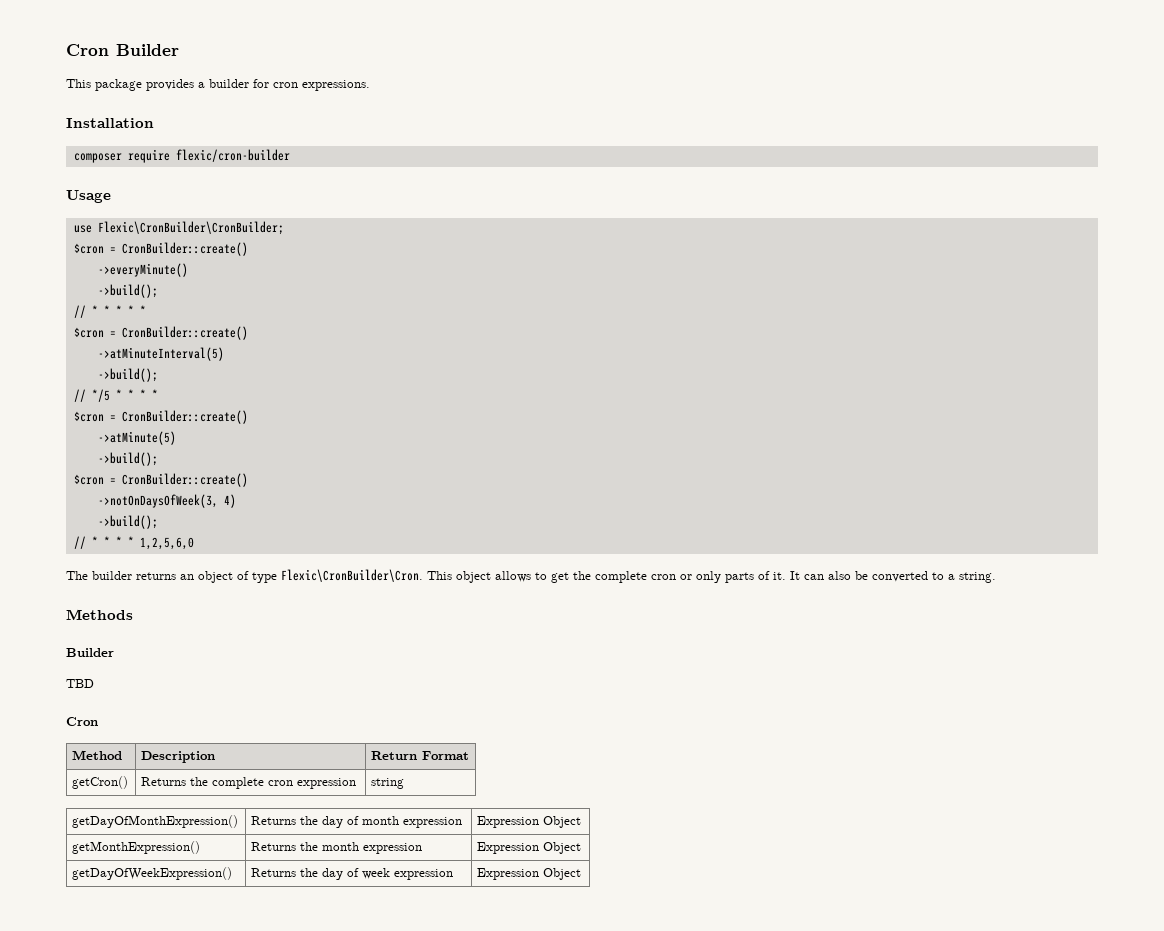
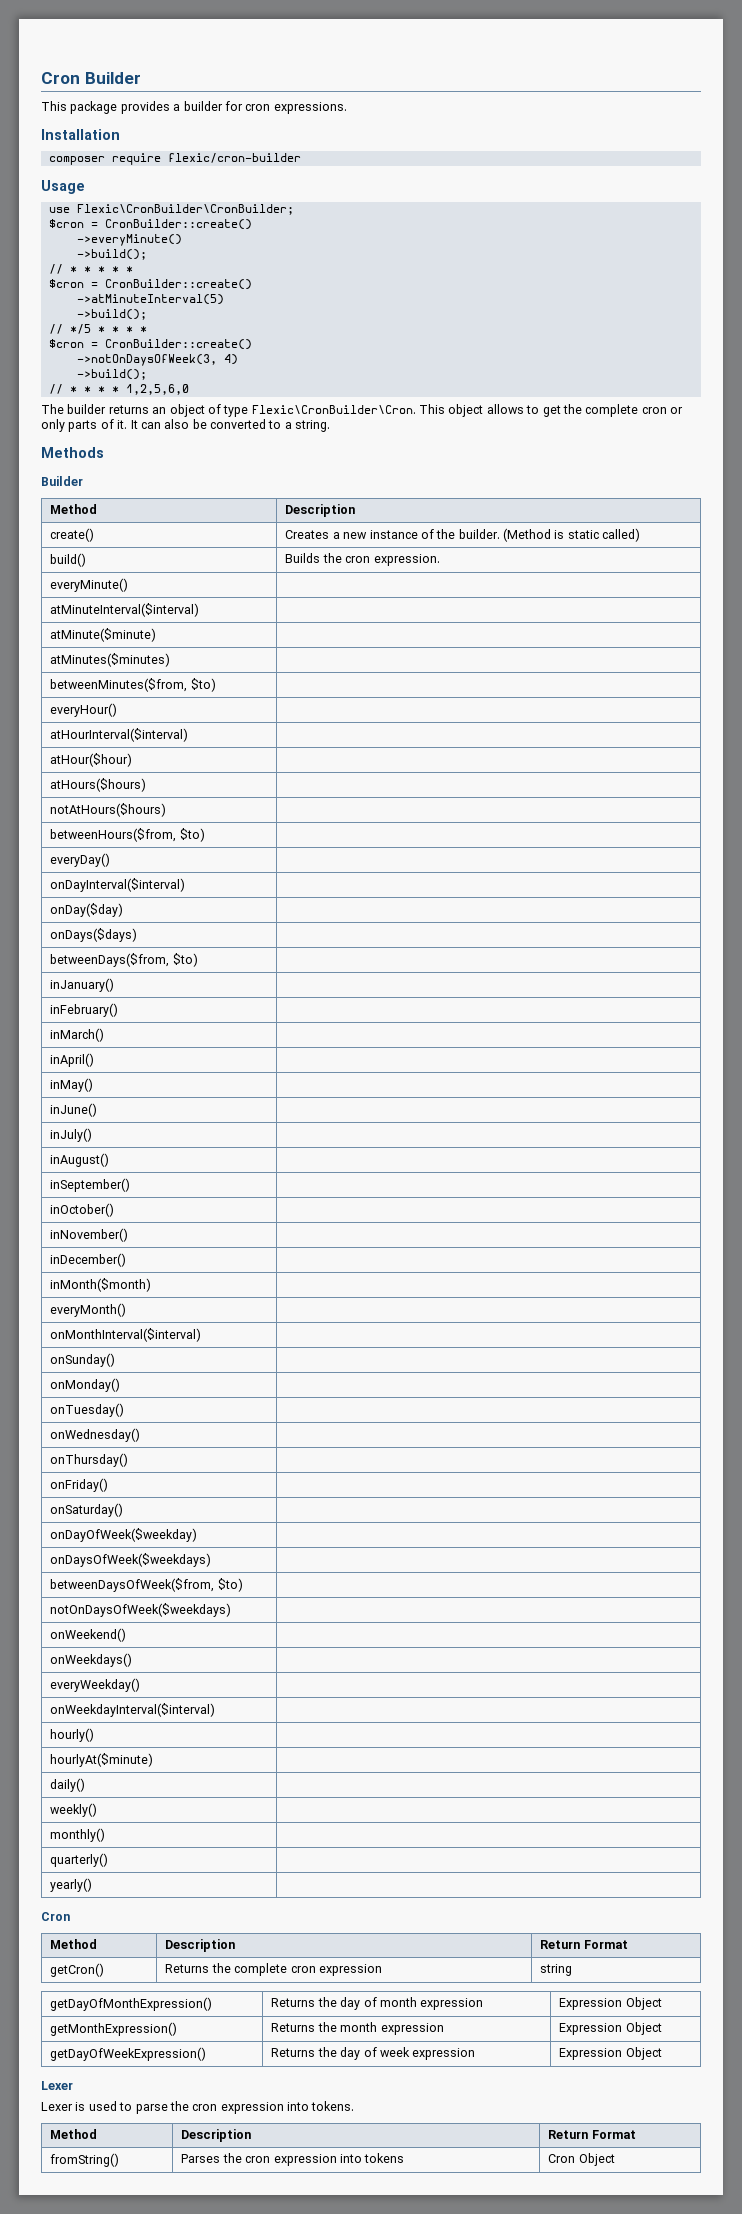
- ->atMinute(5)
- ->build();
- $cron = CronBuilder::create()
  Methods
  Builder
- TBD
+ Method | Description
+ create() | Creates a new instance of the builder. (Method is static called)
+ build() | Builds the cron expression.
+ everyMinute() |
+ atMinuteInterval($interval) |
+ atMinute($minute) |
+ atMinutes($minutes) |
+ betweenMinutes($from, $to) |
+ everyHour() |
+ atHourInterval($interval) |
+ atHour($hour) |
+ atHours($hours) |
+ notAtHours($hours) |
+ betweenHours($from, $to) |
+ everyDay() |
+ onDayInterval($interval) |
+ onDay($day) |
+ onDays($days) |
+ betweenDays($from, $to) |
+ inJanuary() |
+ inFebruary() |
+ inMarch() |
+ inApril() |
+ inMay() |
+ inJune() |
+ inJuly() |
+ inAugust() |
+ inSeptember() |
+ inOctober() |
+ inNovember() |
+ inDecember() |
+ inMonth($month) |
+ everyMonth() |
+ onMonthInterval($interval) |
+ onSunday() |
+ onMonday() |
+ onTuesday() |
+ onWednesday() |
+ onThursday() |
+ onFriday() |
+ onSaturday() |
+ onDayOfWeek($weekday) |
+ onDaysOfWeek($weekdays) |
+ betweenDaysOfWeek($from, $to) |
+ notOnDaysOfWeek($weekdays) |
+ onWeekend() |
+ onWeekdays() |
+ everyWeekday() |
+ onWeekdayInterval($interval) |
+ hourly() |
+ hourlyAt($minute) |
+ daily() |
+ weekly() |
+ monthly() |
+ quarterly() |
+ yearly() |
  getDayOfWeekExpression() | Returns the day of week expression | Expression Object
+ Lexer
+ Lexer is used to parse the cron expression into tokens.
+ Method | Description | Return Format
+ fromString() | Parses the cron expression into tokens | Cron Object

